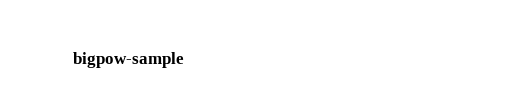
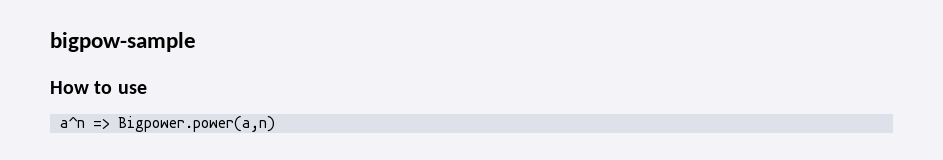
+ How to use
+ a^n => Bigpower.power(a,n)

